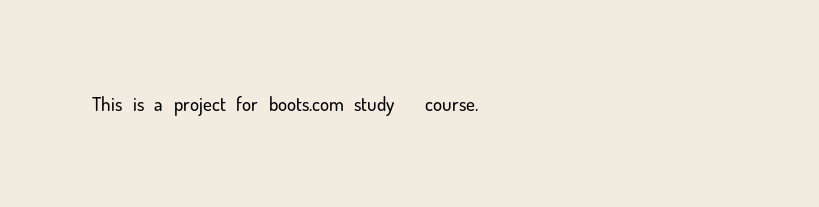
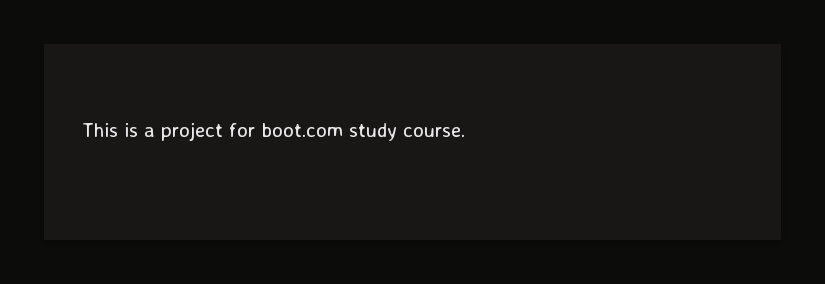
- This is a project for boots.com study course.
+ This is a project for boot.com study course.

